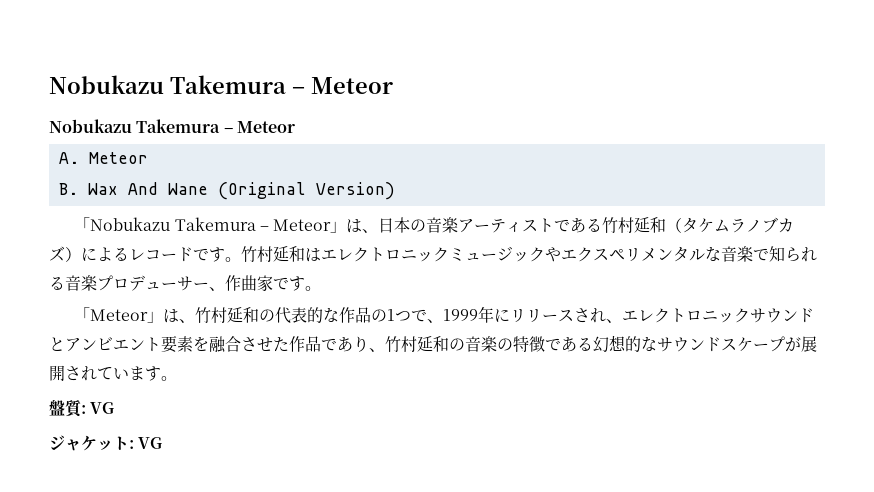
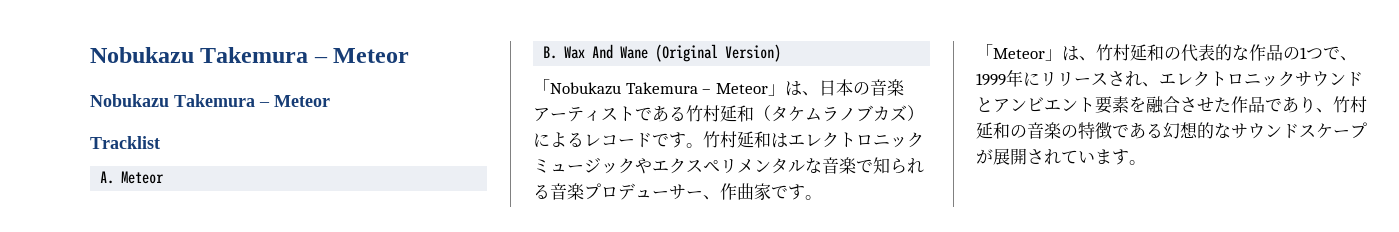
+ Tracklist
- 盤質: VG
- ジャケット: VG

